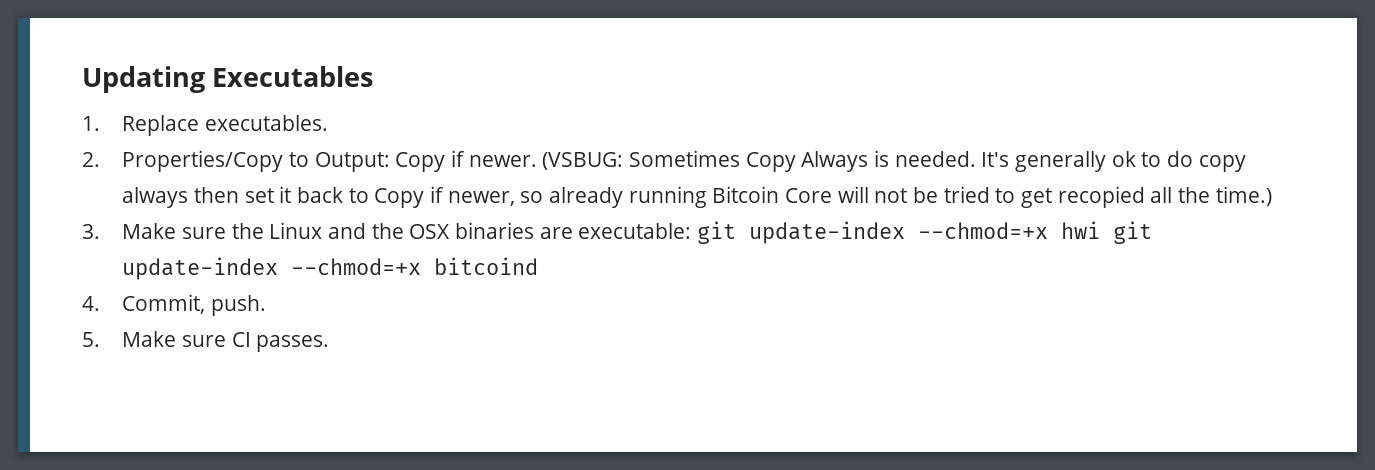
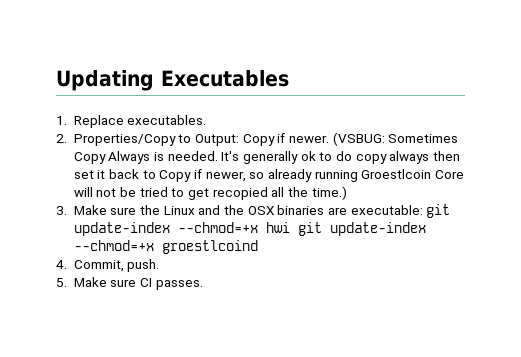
- It's generally ok to do copy always then set it back to Copy if newer, so already running Bitcoin Core will not be tried to get recopied all the time.)
+ It's generally ok to do copy always then set it back to Copy if newer, so already running Groestlcoin Core will not be tried to get recopied all the time.)
- 3. Make sure the Linux and the OSX binaries are executable: git update-index --chmod=+x hwi git update-index --chmod=+x bitcoind
+ 3. Make sure the Linux and the OSX binaries are executable: git update-index --chmod=+x hwi git update-index --chmod=+x groestlcoind

